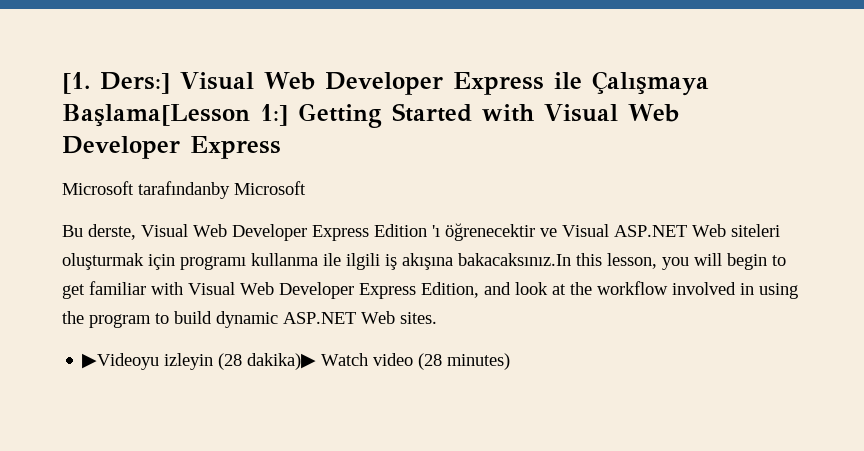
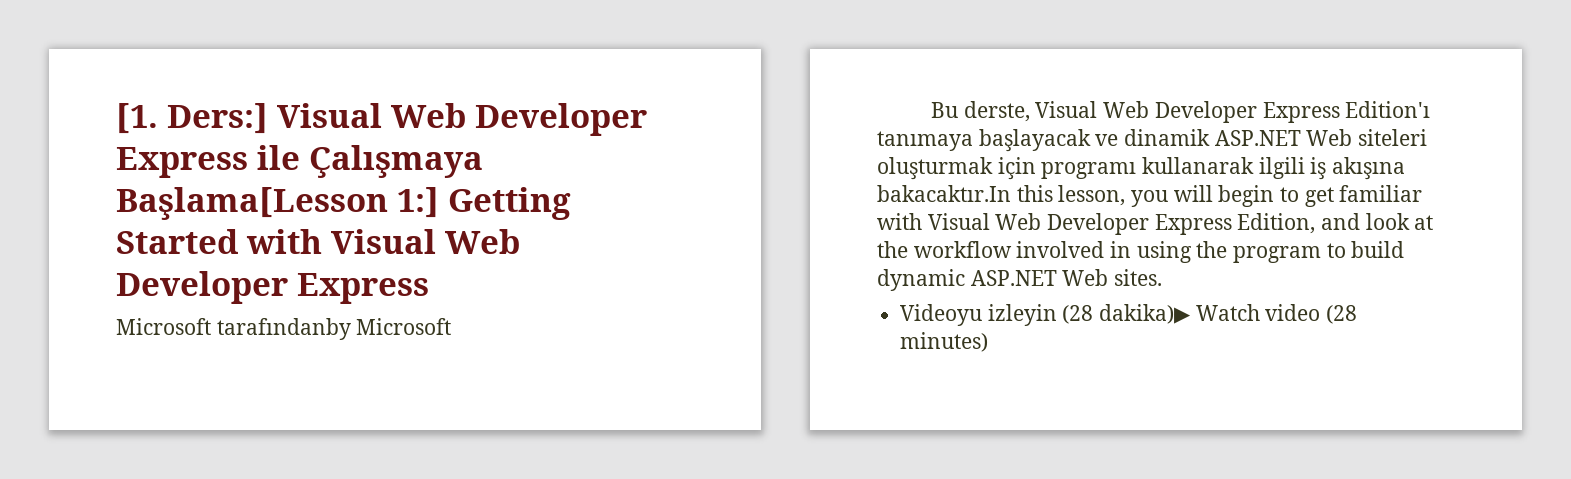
- Bu derste, Visual Web Developer Express Edition 'ı öğrenecektir ve Visual ASP.NET Web siteleri oluşturmak için programı kullanma ile ilgili iş akışına bakacaksınız.In this lesson, you will begin to get familiar with Visual Web Developer Express Edition, and look at the workflow involved in using the program to build dynamic ASP.NET Web sites.
+ Bu derste, Visual Web Developer Express Edition'ı tanımaya başlayacak ve dinamik ASP.NET Web siteleri oluşturmak için programı kullanarak ilgili iş akışına bakacaktır.In this lesson, you will begin to get familiar with Visual Web Developer Express Edition, and look at the workflow involved in using the program to build dynamic ASP.NET Web sites.
- ▶Videoyu izleyin (28 dakika)▶ Watch video (28 minutes)
+ Videoyu izleyin (28 dakika)▶ Watch video (28 minutes)

